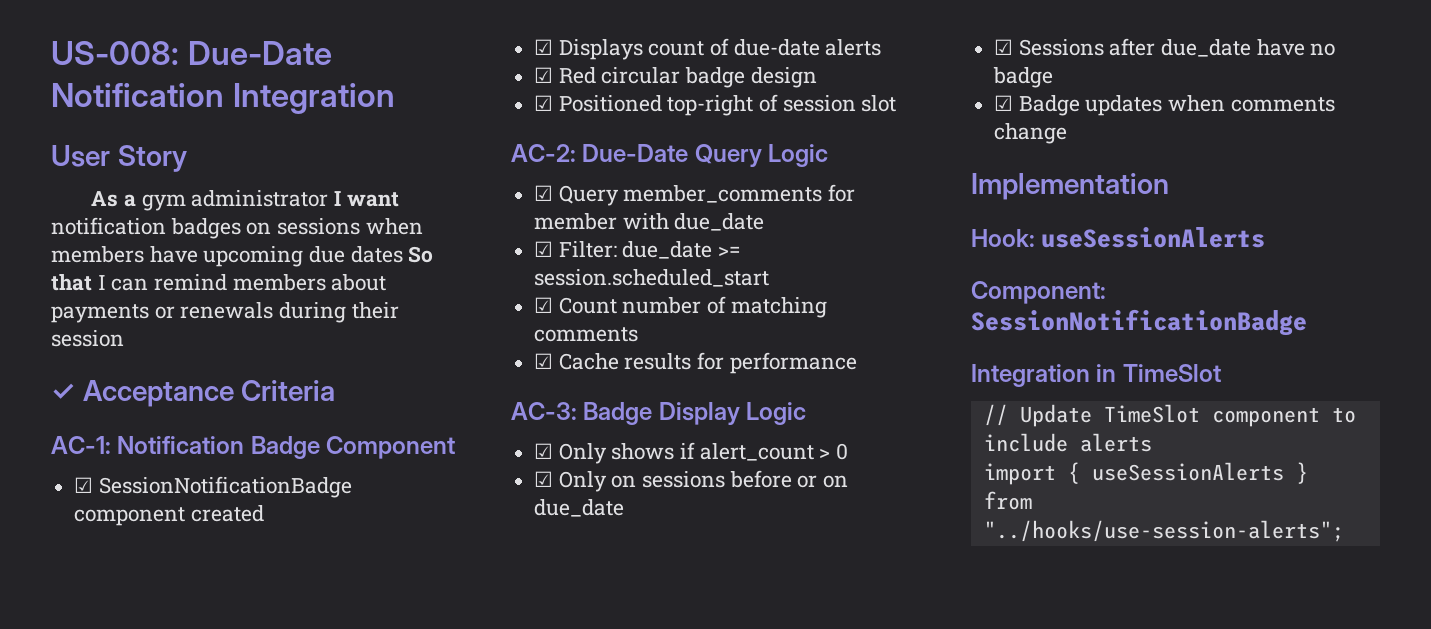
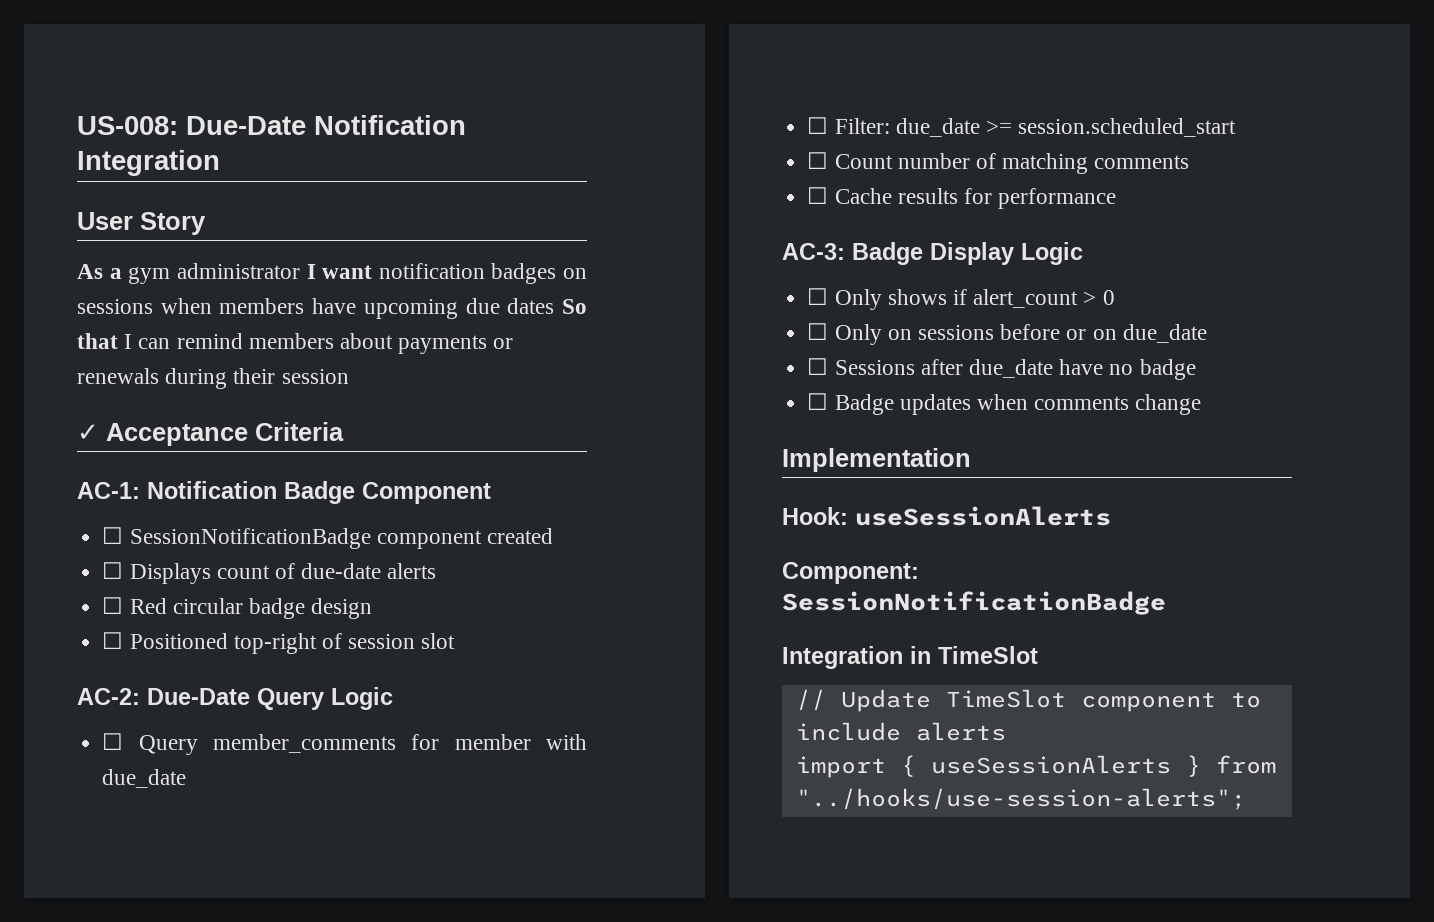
- ☑ SessionNotificationBadge component created
+ ☐ SessionNotificationBadge component created
- ☑ Displays count of due-date alerts
+ ☐ Displays count of due-date alerts
- ☑ Red circular badge design
+ ☐ Red circular badge design
- ☑ Positioned top-right of session slot
+ ☐ Positioned top-right of session slot
- ☑ Query member_comments for member with due_date
+ ☐ Query member_comments for member with due_date
- ☑ Filter: due_date >= session.scheduled_start
+ ☐ Filter: due_date >= session.scheduled_start
- ☑ Count number of matching comments
+ ☐ Count number of matching comments
- ☑ Cache results for performance
+ ☐ Cache results for performance
- ☑ Only shows if alert_count > 0
+ ☐ Only shows if alert_count > 0
- ☑ Only on sessions before or on due_date
+ ☐ Only on sessions before or on due_date
- ☑ Sessions after due_date have no badge
+ ☐ Sessions after due_date have no badge
- ☑ Badge updates when comments change
+ ☐ Badge updates when comments change

